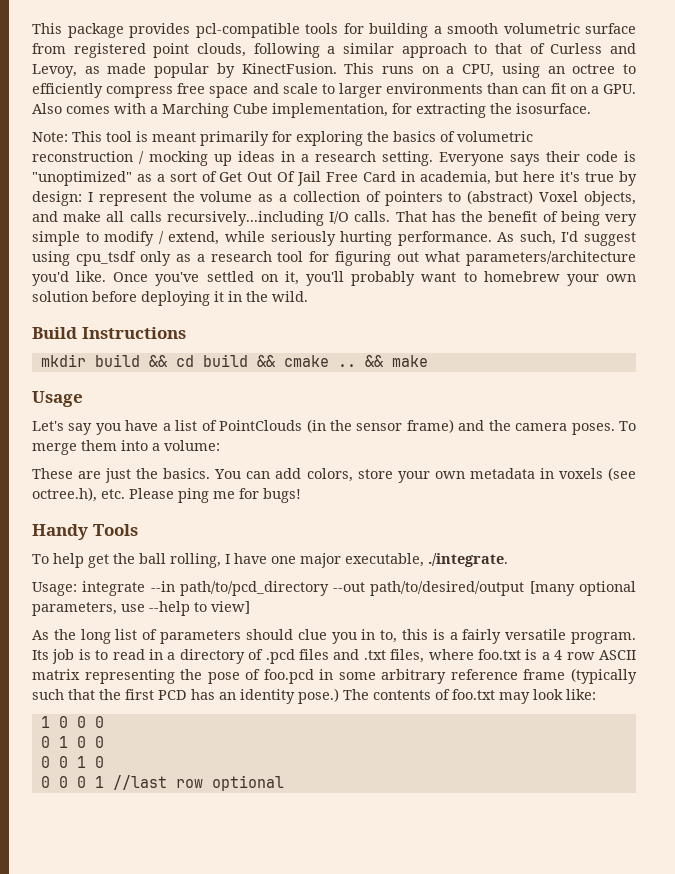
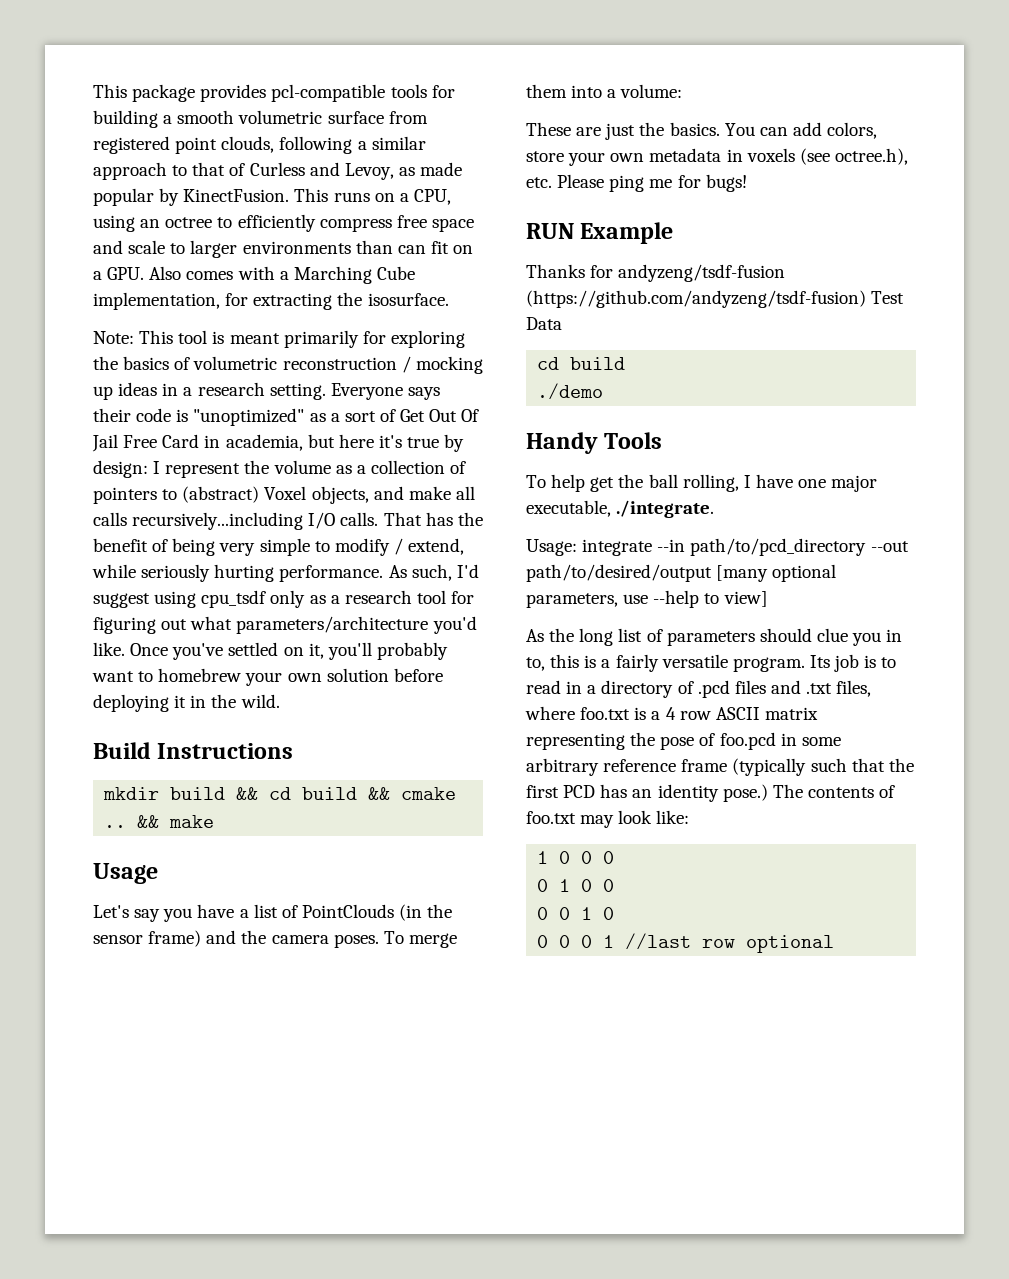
+ RUN Example
+ Thanks for andyzeng/tsdf-fusion (https://github.com/andyzeng/tsdf-fusion) Test Data
+ cd build
+ ./demo

